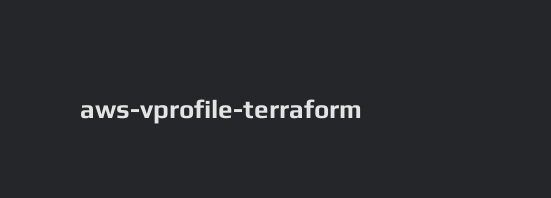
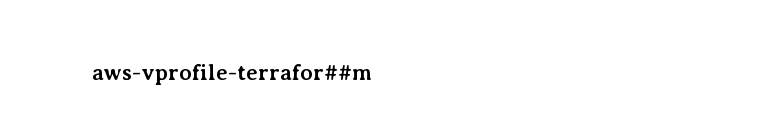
- aws-vprofile-terraform
+ aws-vprofile-terrafor##m

